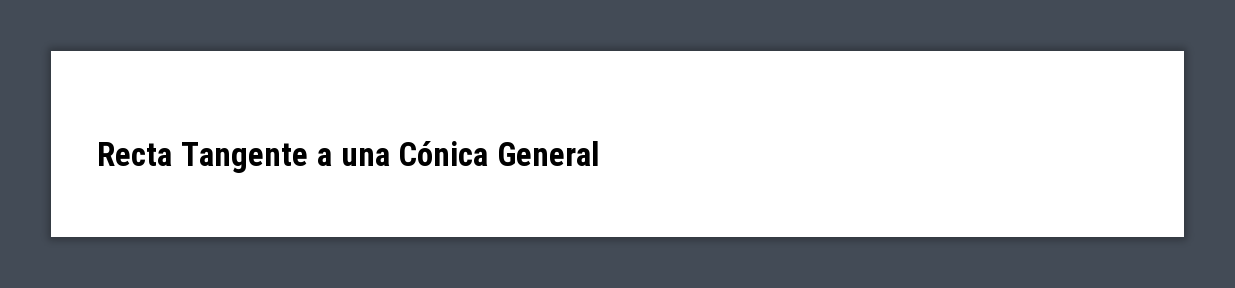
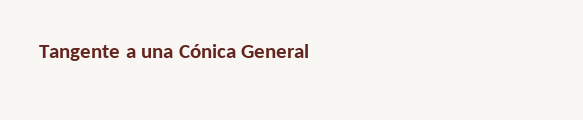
- Recta Tangente a una Cónica General
+ Tangente a una Cónica General

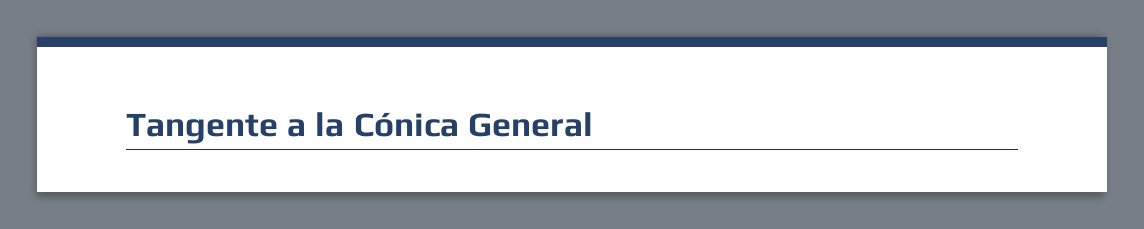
- Tangente a una Cónica General
+ Tangente a la Cónica General

